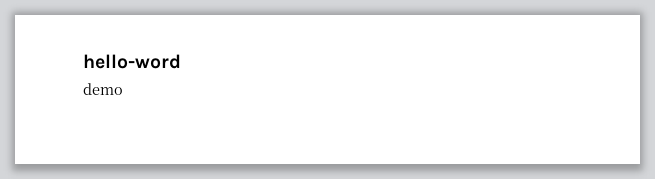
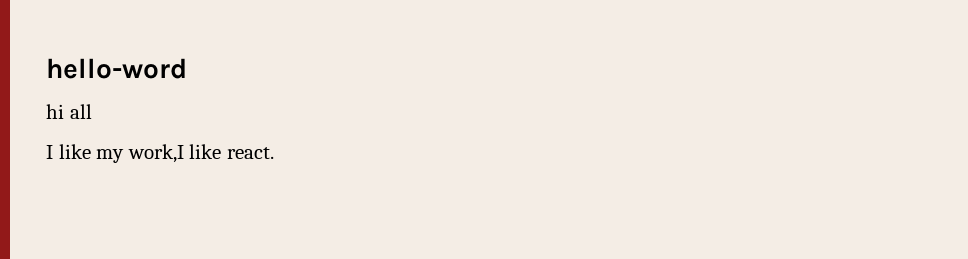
- demo
+ hi all
+ I like my work,I like react.

